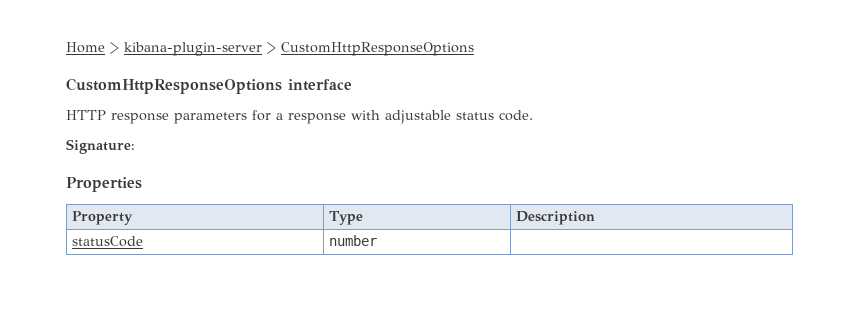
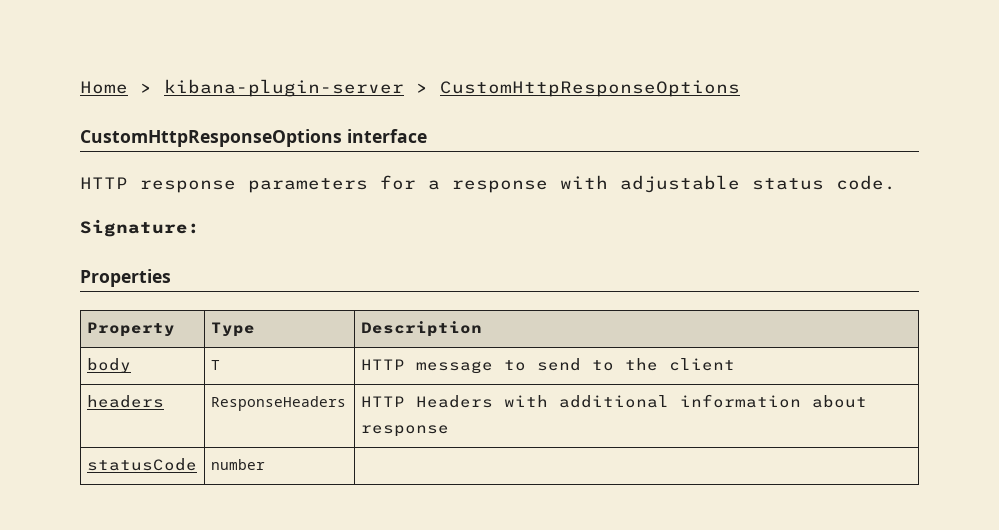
+ body | T | HTTP message to send to the client
+ headers | ResponseHeaders | HTTP Headers with additional information about response

